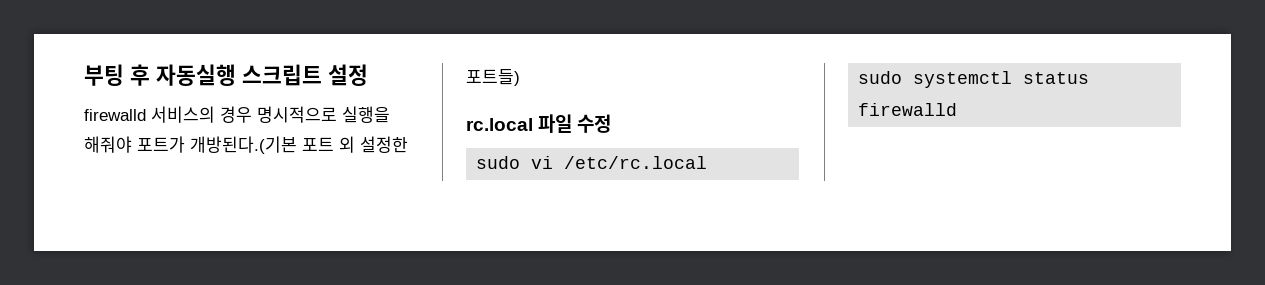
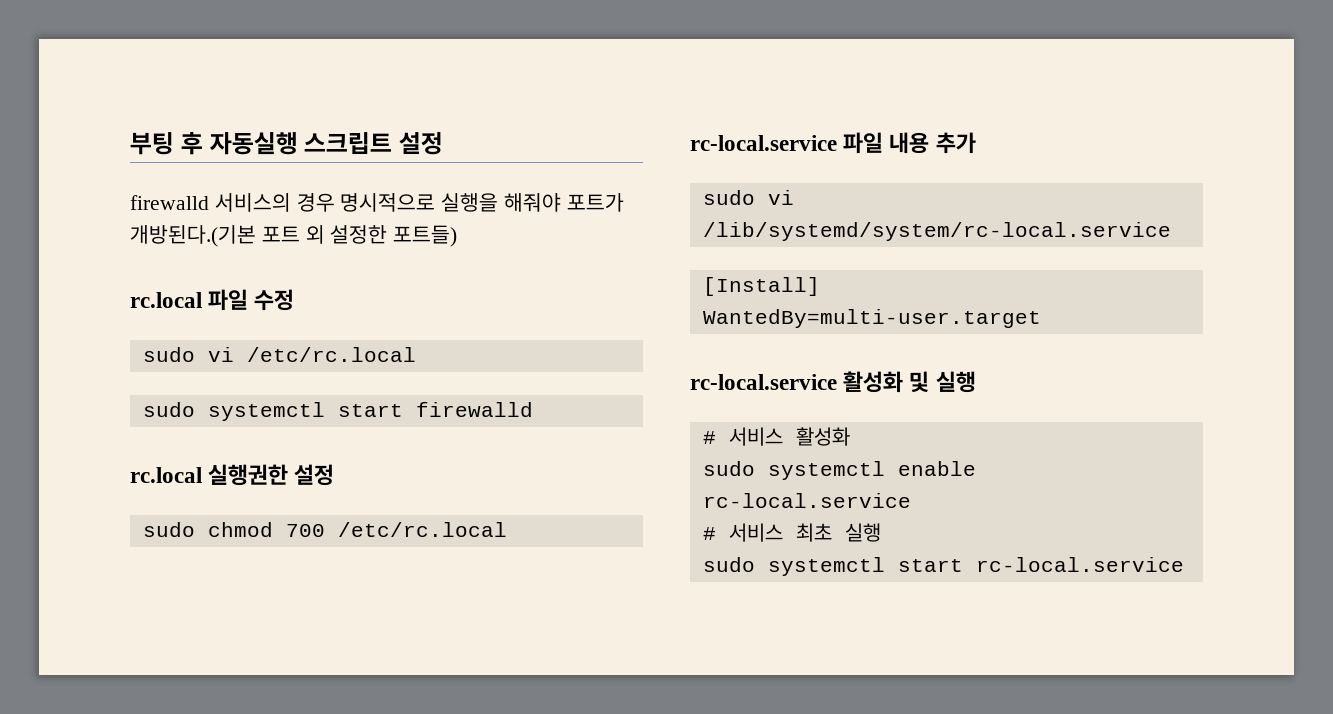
- sudo systemctl status firewalld
+ sudo systemctl start firewalld
+ rc.local 실행권한 설정
+ sudo chmod 700 /etc/rc.local
+ rc-local.service 파일 내용 추가
+ sudo vi /lib/systemd/system/rc-local.service
+ [Install]
+ WantedBy=multi-user.target
+ rc-local.service 활성화 및 실행
+ # 서비스 활성화
+ sudo systemctl enable rc-local.service
+ # 서비스 최초 실행
+ sudo systemctl start rc-local.service

